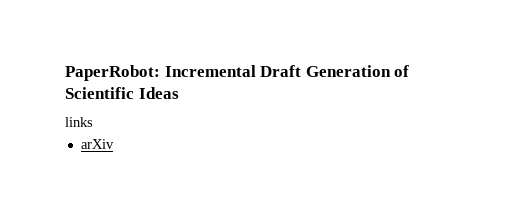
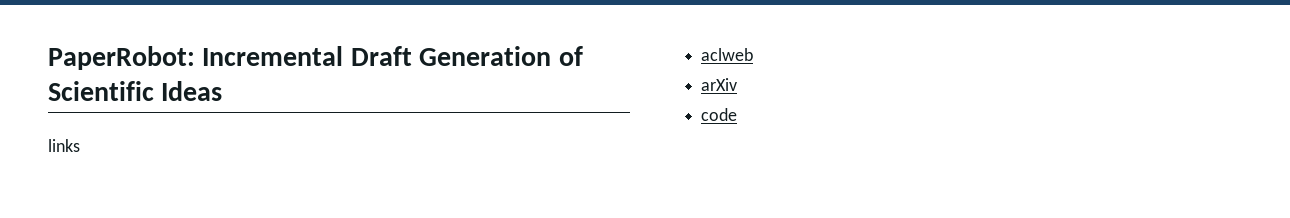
+ aclweb
+ code

